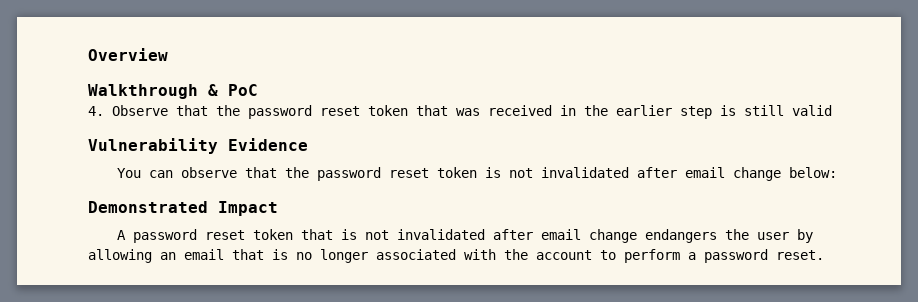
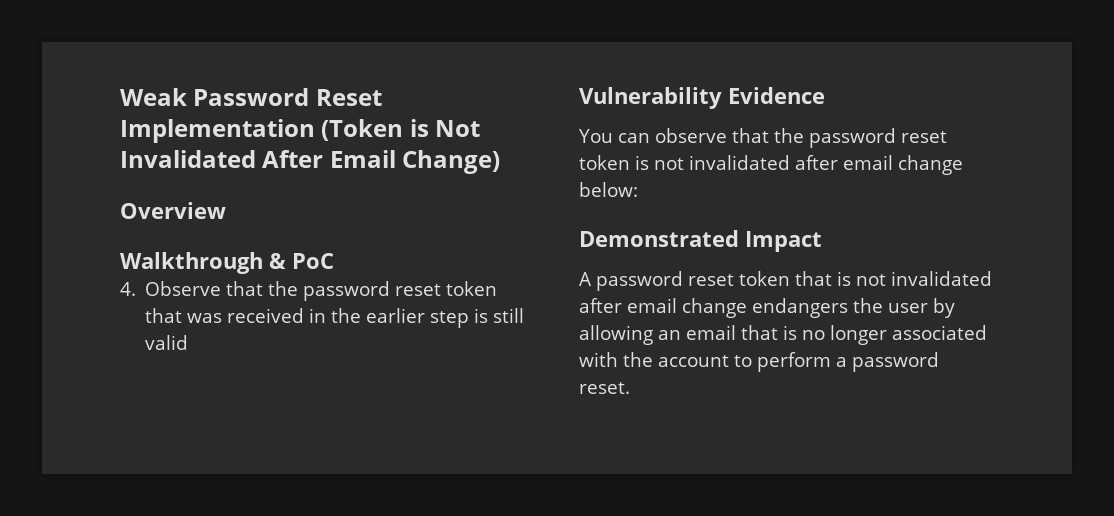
+ Weak Password Reset Implementation (Token is Not Invalidated After Email Change)

